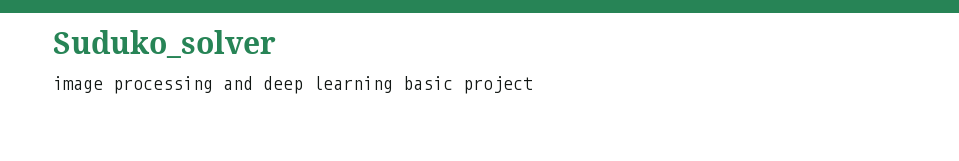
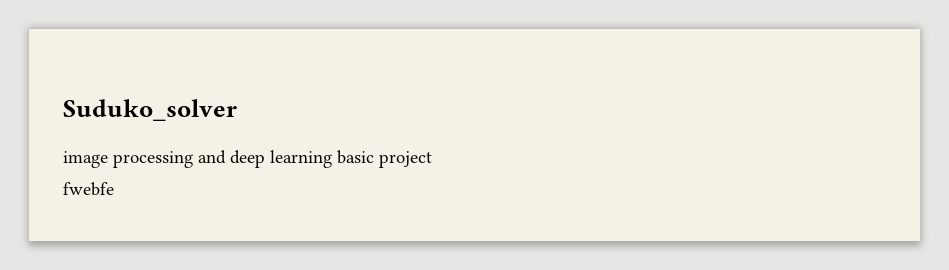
+ fwebfe

